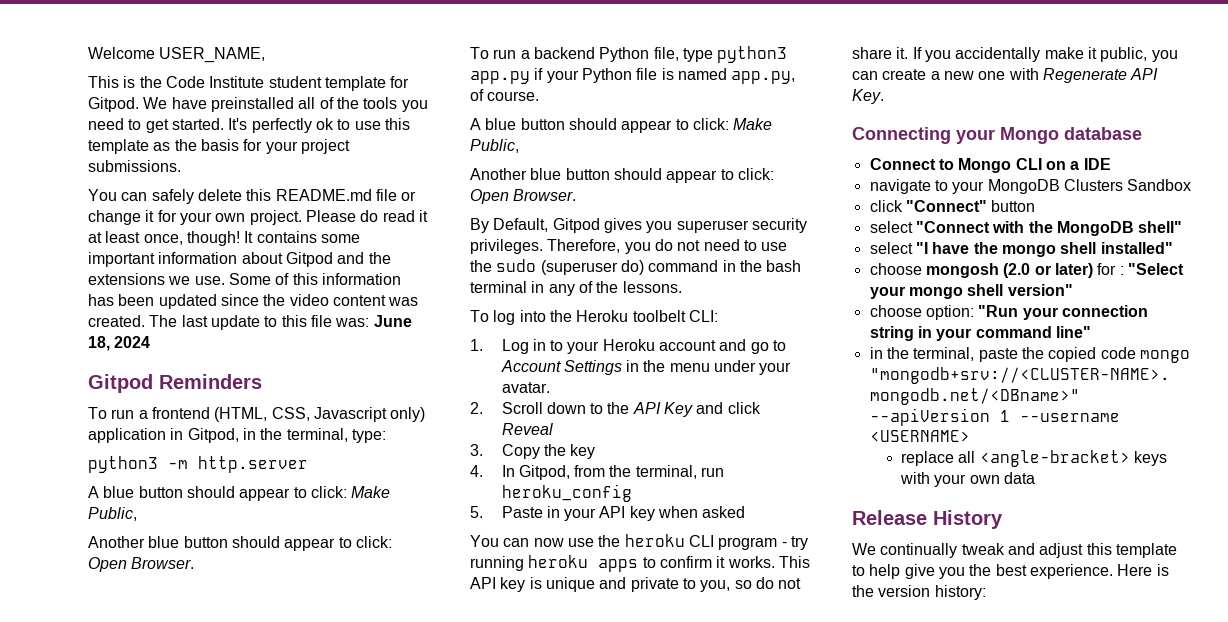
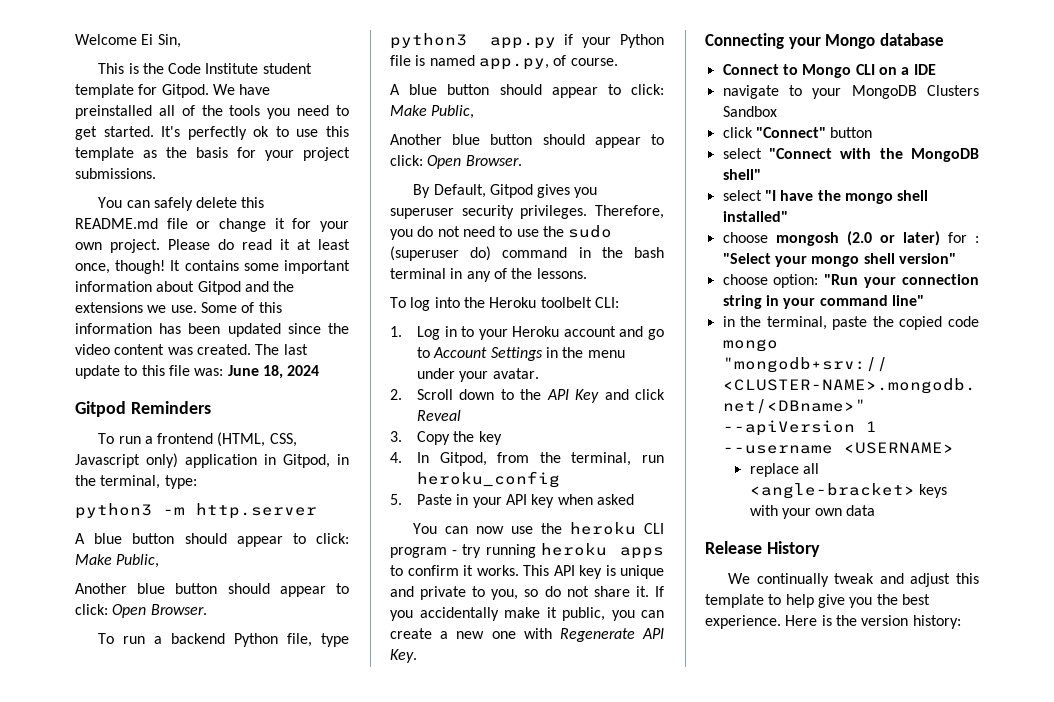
- Welcome USER_NAME,
+ Welcome Ei Sin,

